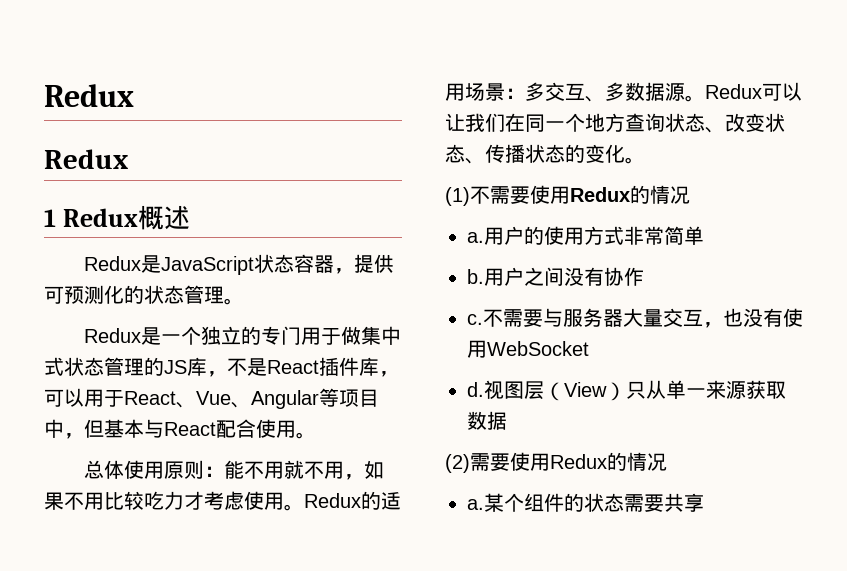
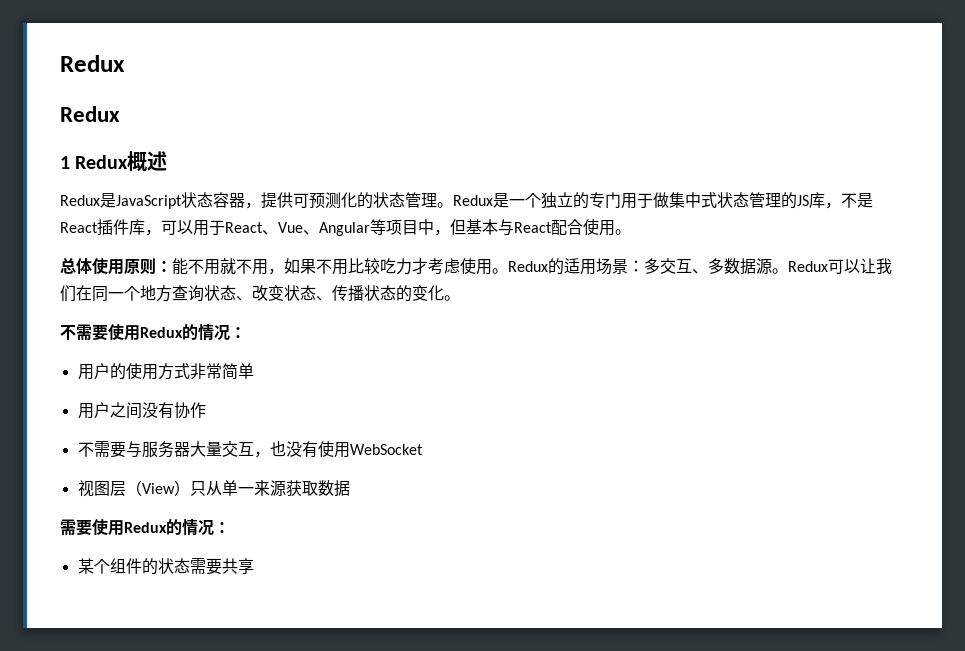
- Redux是JavaScript状态容器，提供可预测化的状态管理。
- Redux是一个独立的专门用于做集中式状态管理的JS库，不是React插件库，可以用于React、Vue、Angular等项目中，但基本与React配合使用。
+ Redux是JavaScript状态容器，提供可预测化的状态管理。Redux是一个独立的专门用于做集中式状态管理的JS库，不是React插件库，可以用于React、Vue、Angular等项目中，但基本与React配合使用。
- (1)不需要使用Redux的情况
- a.用户的使用方式非常简单
+ 不需要使用Redux的情况：
+ 用户的使用方式非常简单
- b.
- c.
- d.视图层（View）只从单一来源获取数据
- (2)需要使用Redux的情况
- a.某个组件的状态需要共享
+ 视图层（View）只从单一来源获取数据
+ 需要使用Redux的情况：
+ 某个组件的状态需要共享

